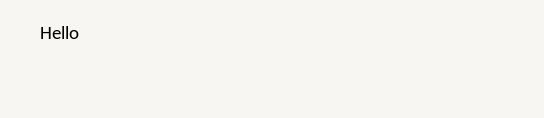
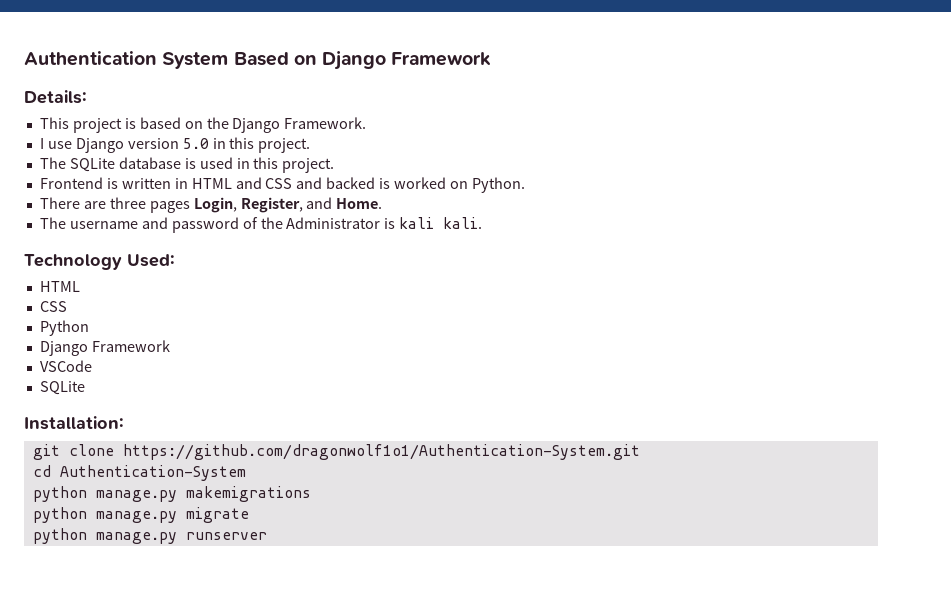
- Hello
+ Authentication System Based on Django Framework
+ Details:
+ This project is based on the Django Framework.
+ I use Django version 5.0 in this project.
+ The SQLite database is used in this project.
+ Frontend is written in HTML and CSS and backed is worked on Python.
+ There are three pages Login, Register, and Home.
+ The username and password of the Administrator is kali kali.
+ Technology Used:
+ HTML
+ CSS
+ Python
+ Django Framework
+ VSCode
+ SQLite
+ Installation:
+ git clone https://github.com/dragonwolf1o1/Authentication-System.git
+ cd Authentication-System
+ python manage.py makemigrations
+ python manage.py migrate
+ python manage.py runserver

